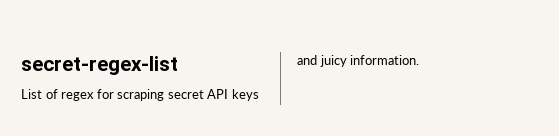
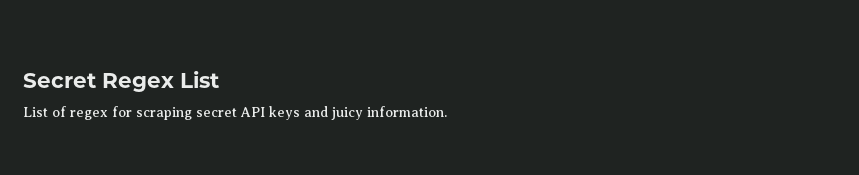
- secret-regex-list
+ Secret Regex List

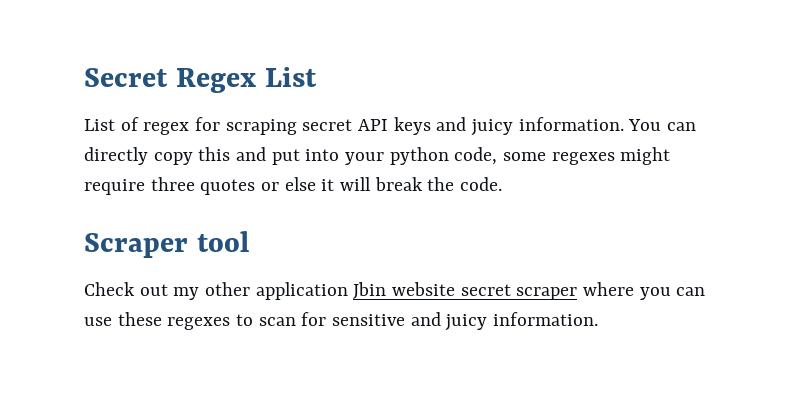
+ You can directly copy this and put into your python code, some regexes might require three quotes or else it will break the code.
+ Scraper tool
+ Check out my other application Jbin website secret scraper where you can use these regexes to scan for sensitive and juicy information.

